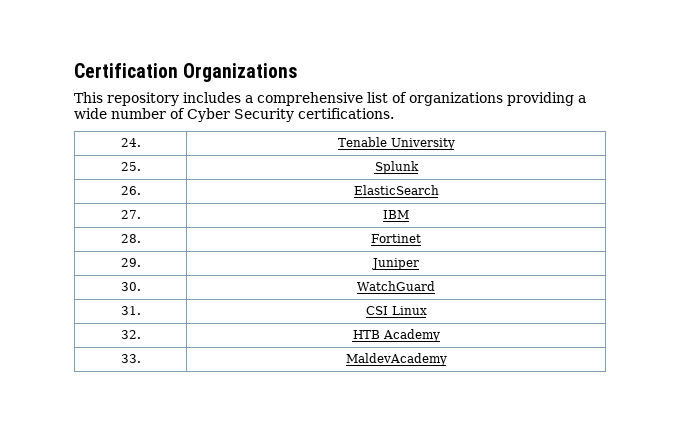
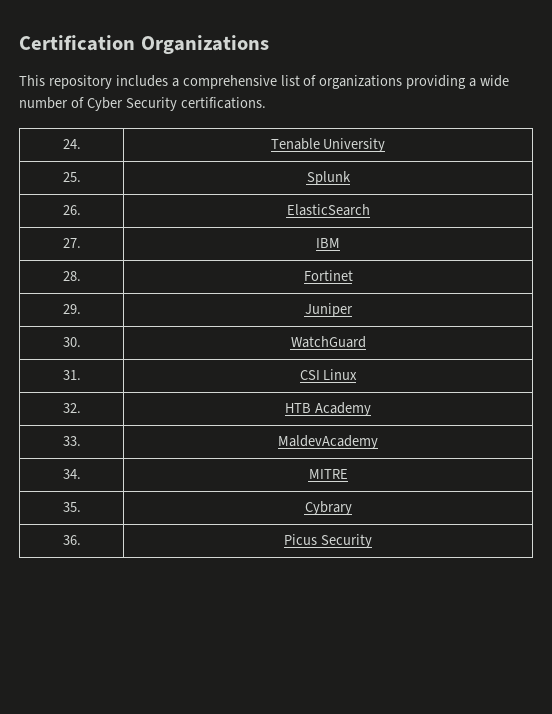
+ 34. | MITRE
+ 35. | Cybrary
+ 36. | Picus Security

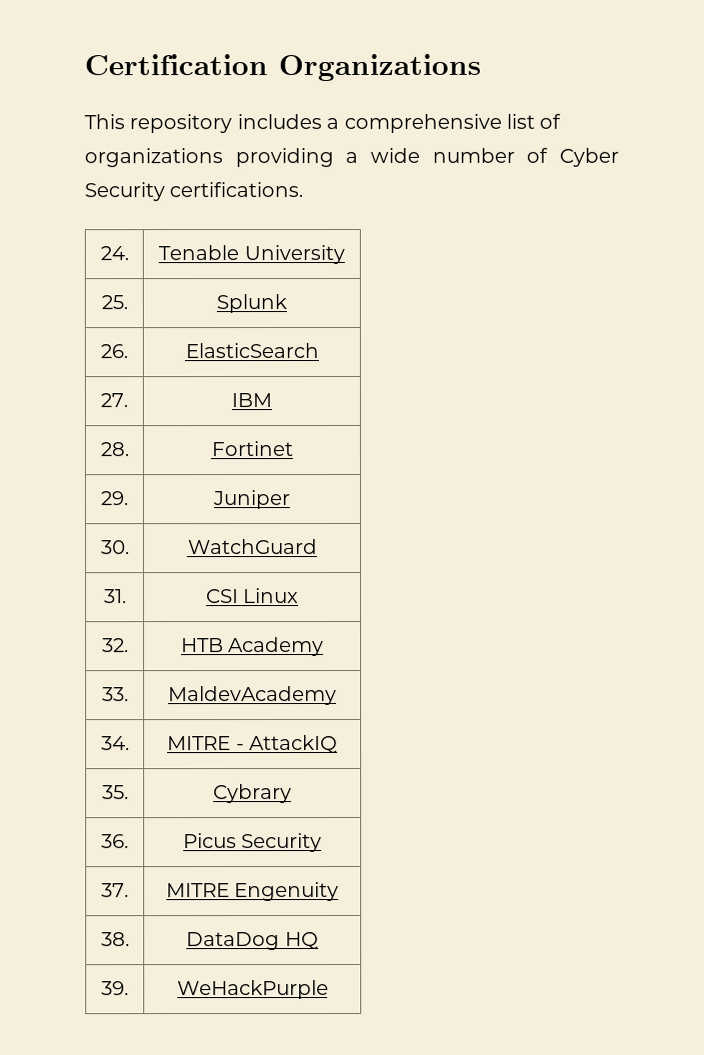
- 34. | MITRE
+ 34. | MITRE - AttackIQ
+ 37. | MITRE Engenuity
+ 38. | DataDog HQ
+ 39. | WeHackPurple

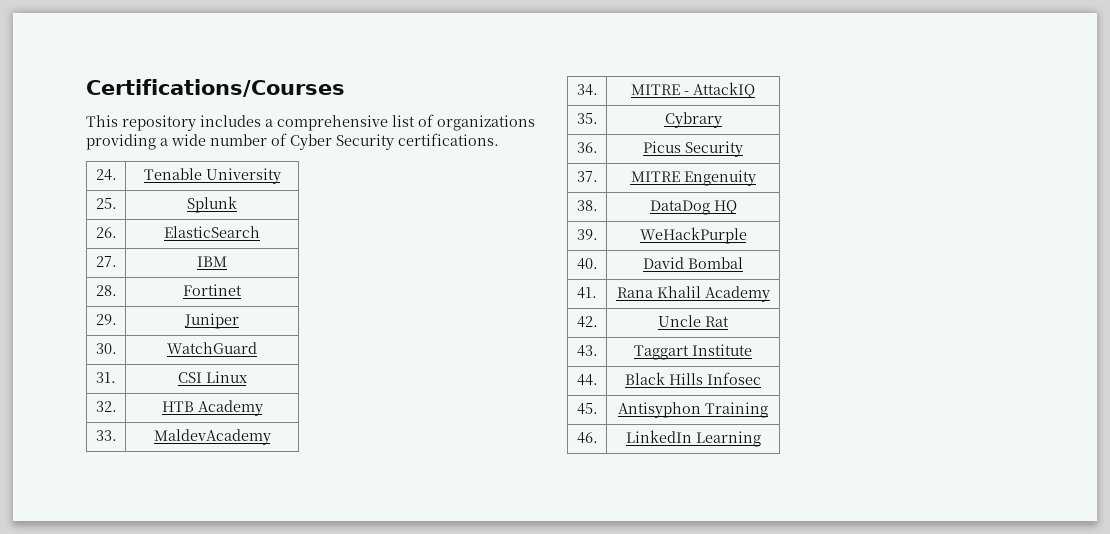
- Certification Organizations
+ Certifications/Courses
+ 40. | David Bombal
+ 41. | Rana Khalil Academy
+ 42. | Uncle Rat
+ 43. | Taggart Institute
+ 44. | Black Hills Infosec
+ 45. | Antisyphon Training
+ 46. | LinkedIn Learning

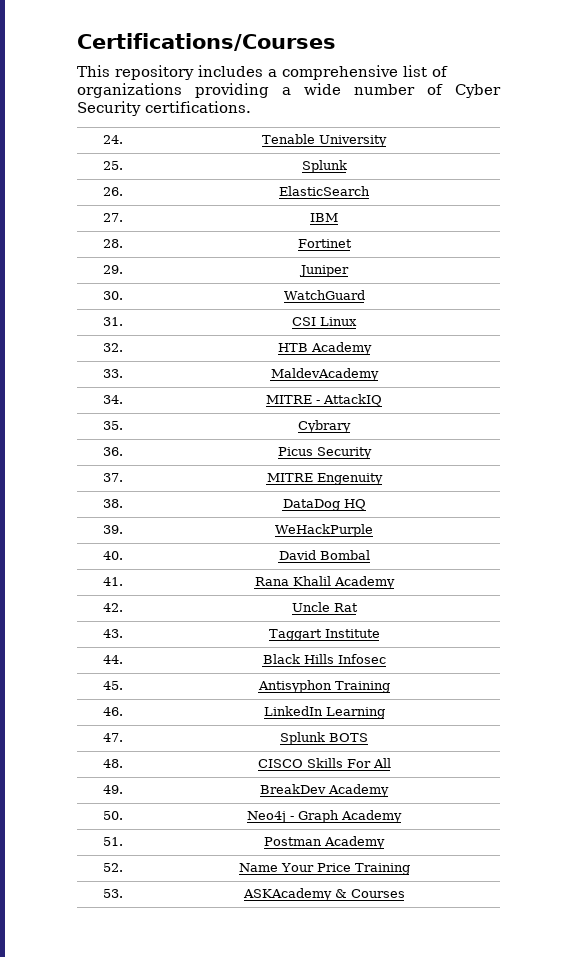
+ 47. | Splunk BOTS
+ 48. | CISCO Skills For All
+ 49. | BreakDev Academy
+ 50. | Neo4j - Graph Academy
+ 51. | Postman Academy
+ 52. | Name Your Price Training
+ 53. | ASKAcademy & Courses

